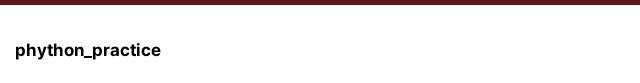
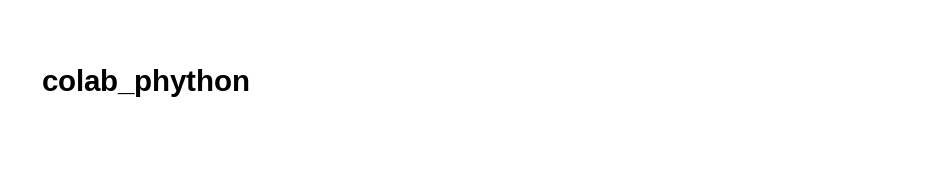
- phython_practice
+ colab_phython

